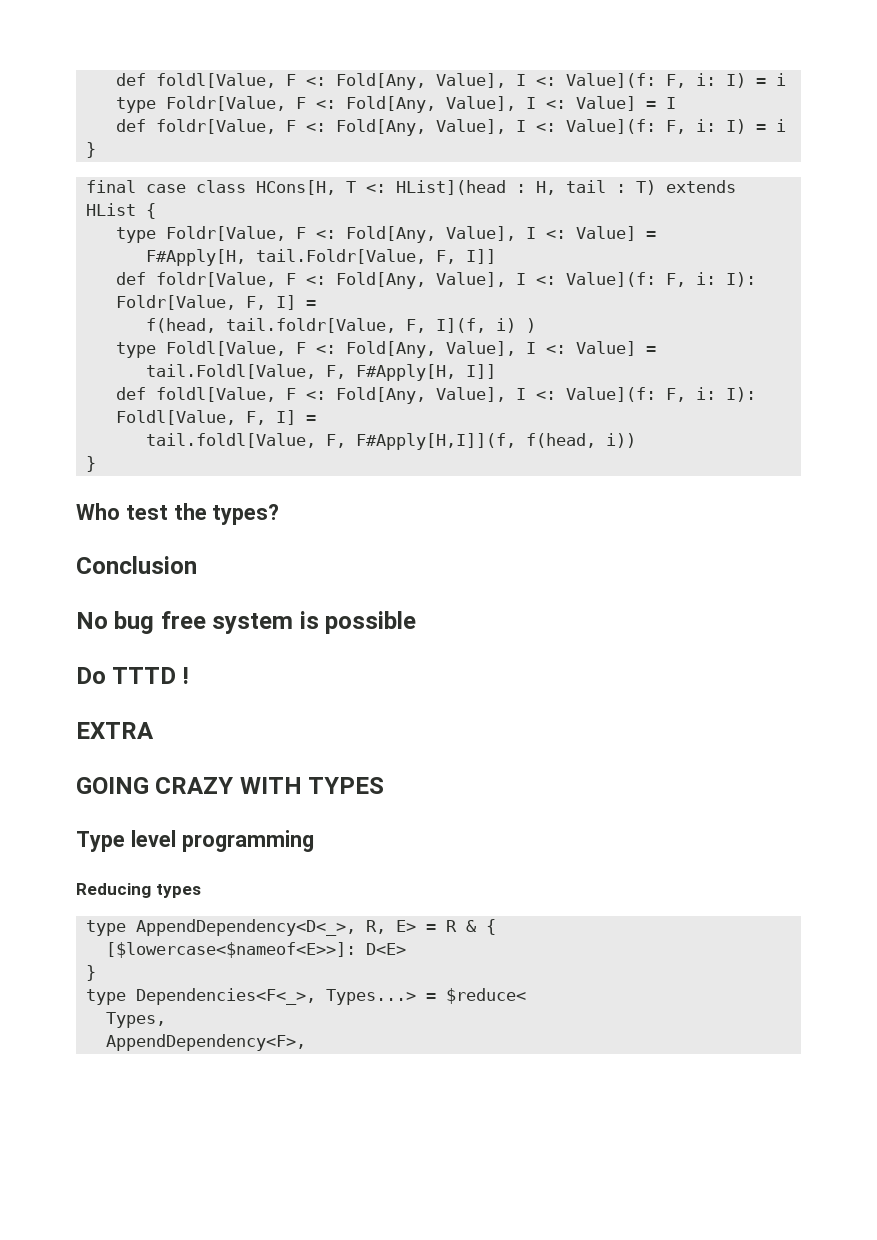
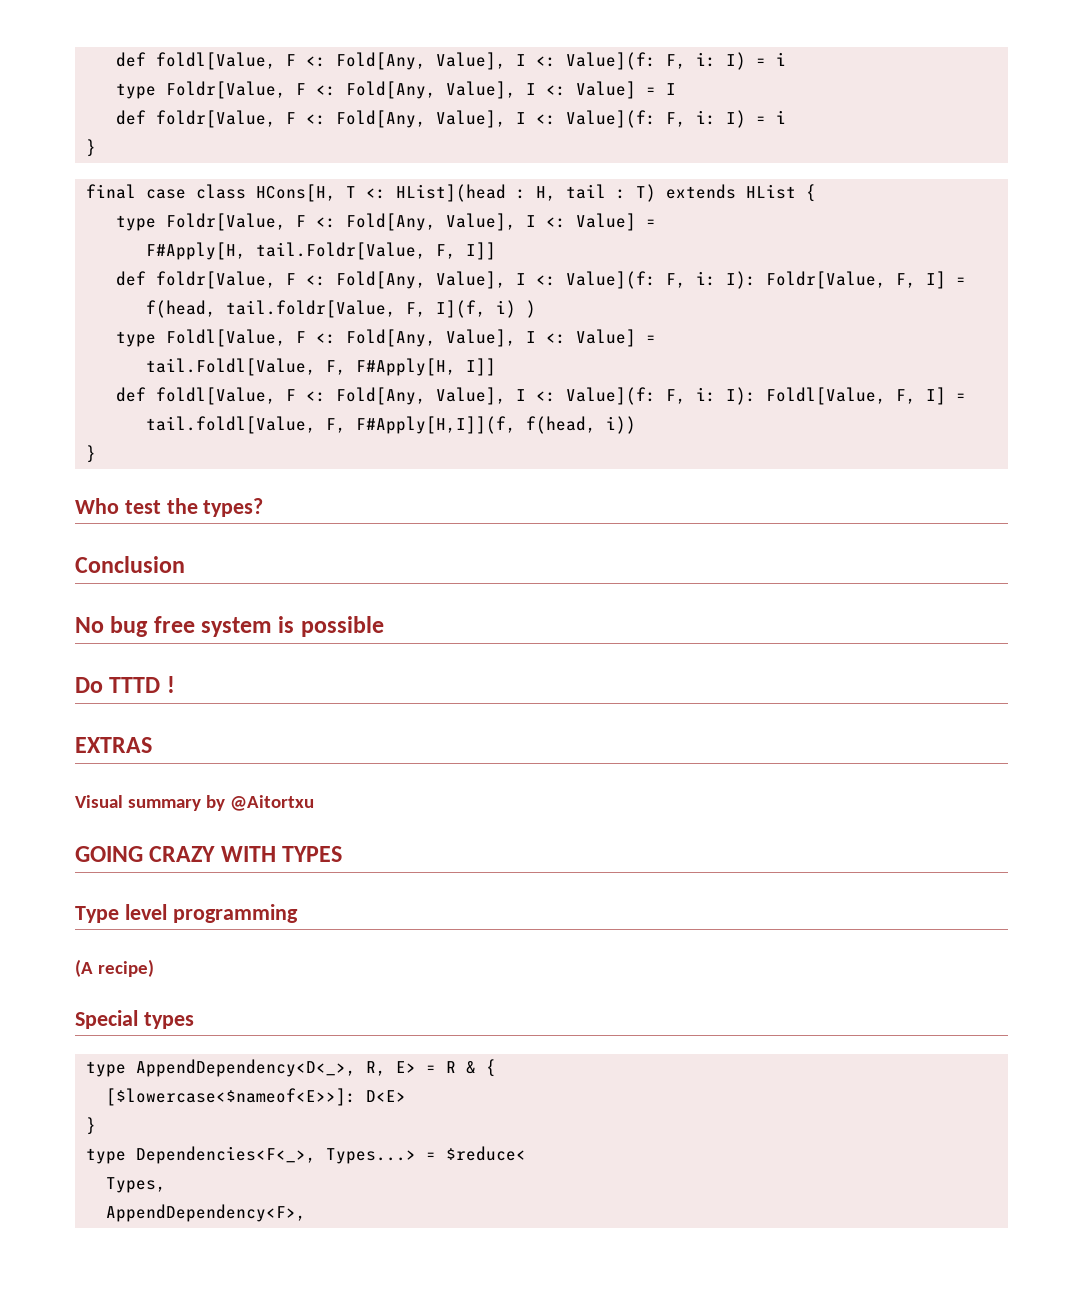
- EXTRA
+ EXTRAS
+ Visual summary by @Aitortxu
- Reducing types
+ (A recipe)
+ Special types

